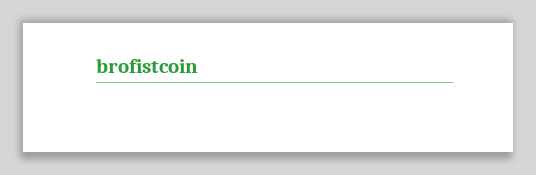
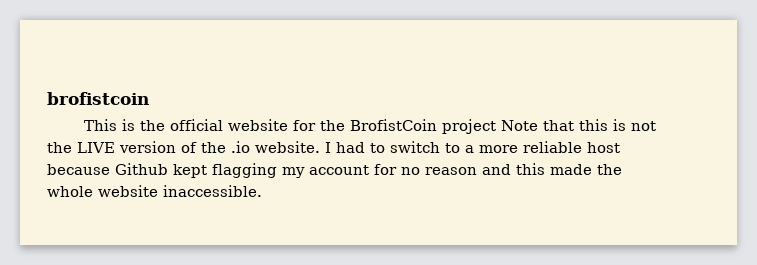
+ This is the official website for the BrofistCoin project Note that this is not the LIVE version of the .io website. I had to switch to a more reliable host because Github kept flagging my account for no reason and this made the whole website inaccessible.

